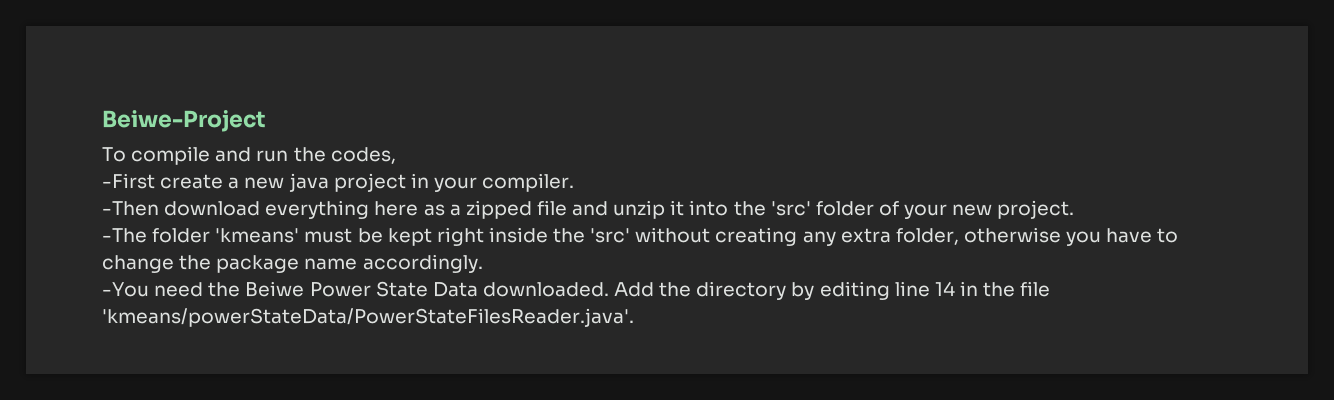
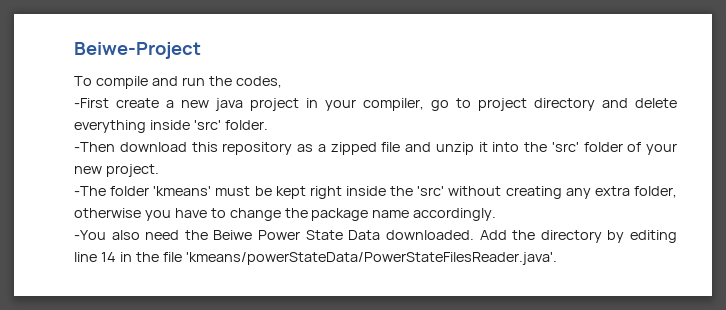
- -First create a new java project in your compiler.
+ -First create a new java project in your compiler, go to project directory and delete everything inside 'src' folder.
- -Then download everything here as a zipped file and unzip it into the 'src' folder of your new project.
+ -Then download this repository as a zipped file and unzip it into the 'src' folder of your new project.
- -You need the Beiwe Power State Data downloaded.
+ -You also need the Beiwe Power State Data downloaded.

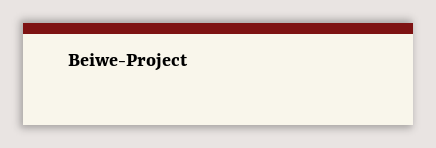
- To compile and run the codes,
- -First create a new java project in your compiler, go to project directory and delete everything inside 'src' folder.
- -Then download this repository as a zipped file and unzip it into the 'src' folder of your new project.
- -The folder 'kmeans' must be kept right inside the 'src' without creating any extra folder, otherwise you have to change the package name accordingly.
- -You also need the Beiwe Power State Data downloaded. Add the directory by editing line 14 in the file 'kmeans/powerStateData/PowerStateFilesReader.java'.

